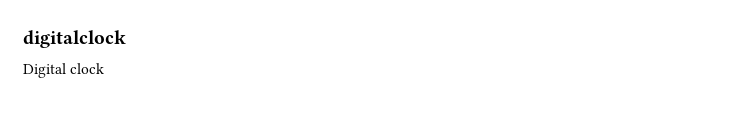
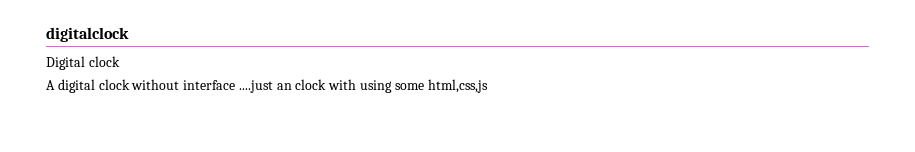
+ A digital clock without interface ....just an clock with using some html,css,js

